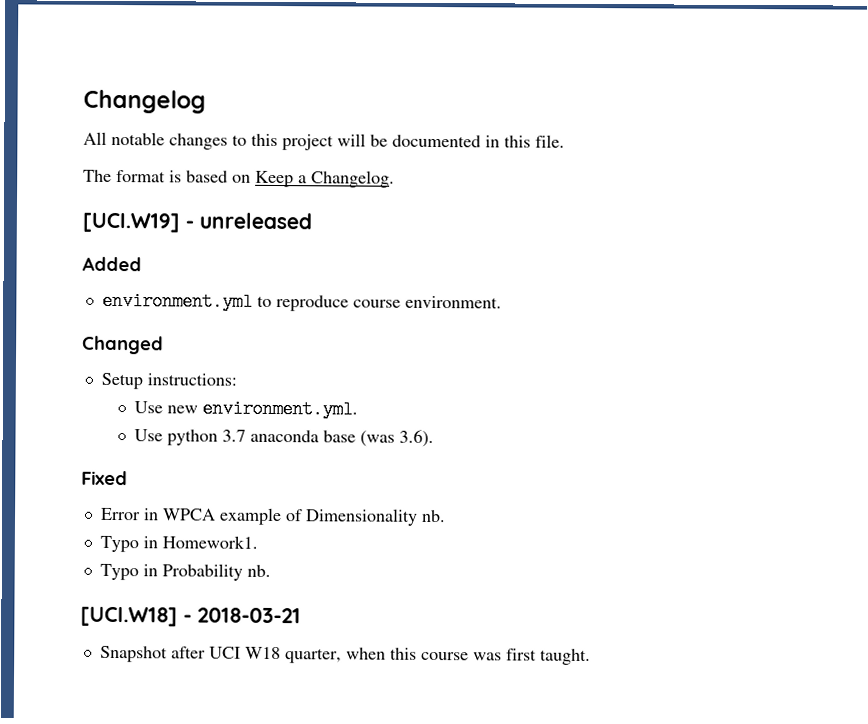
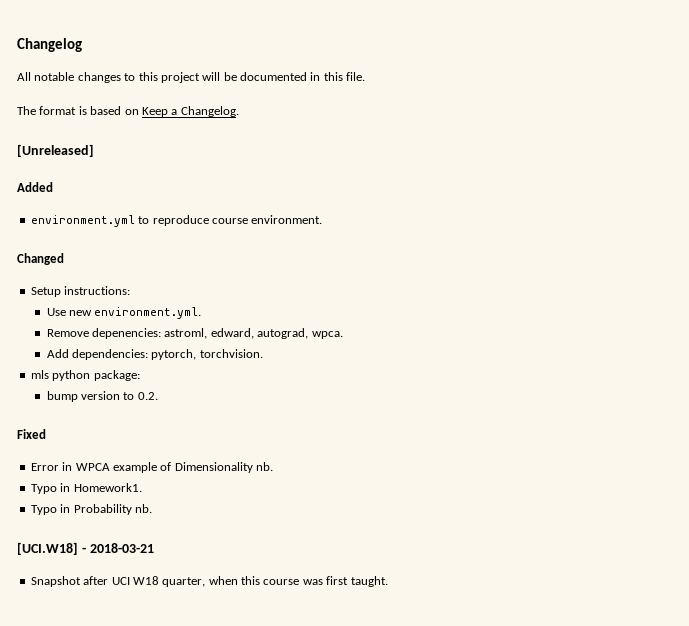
- [UCI.W19] - unreleased
+ [Unreleased]
- Use python 3.7 anaconda base (was 3.6).
+ Remove depenencies: astroml, edward, autograd, wpca.
+ Add dependencies: pytorch, torchvision.
+ mls python package:
+ bump version to 0.2.

